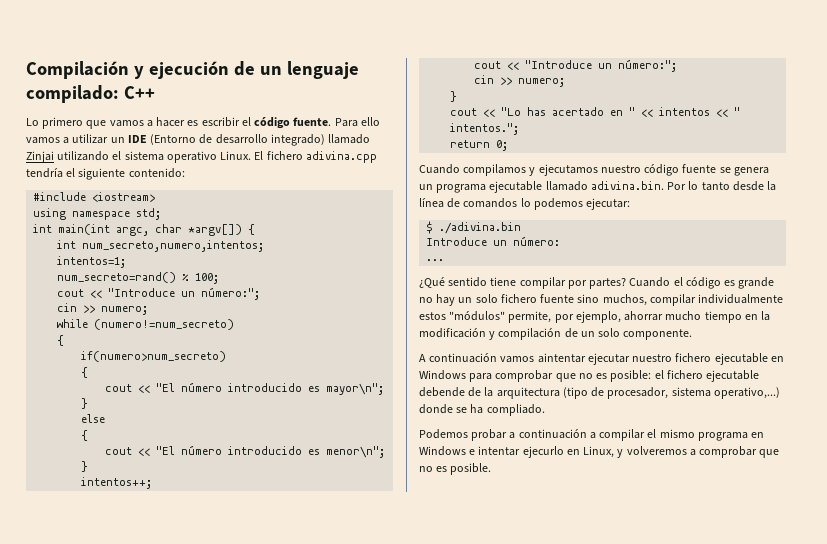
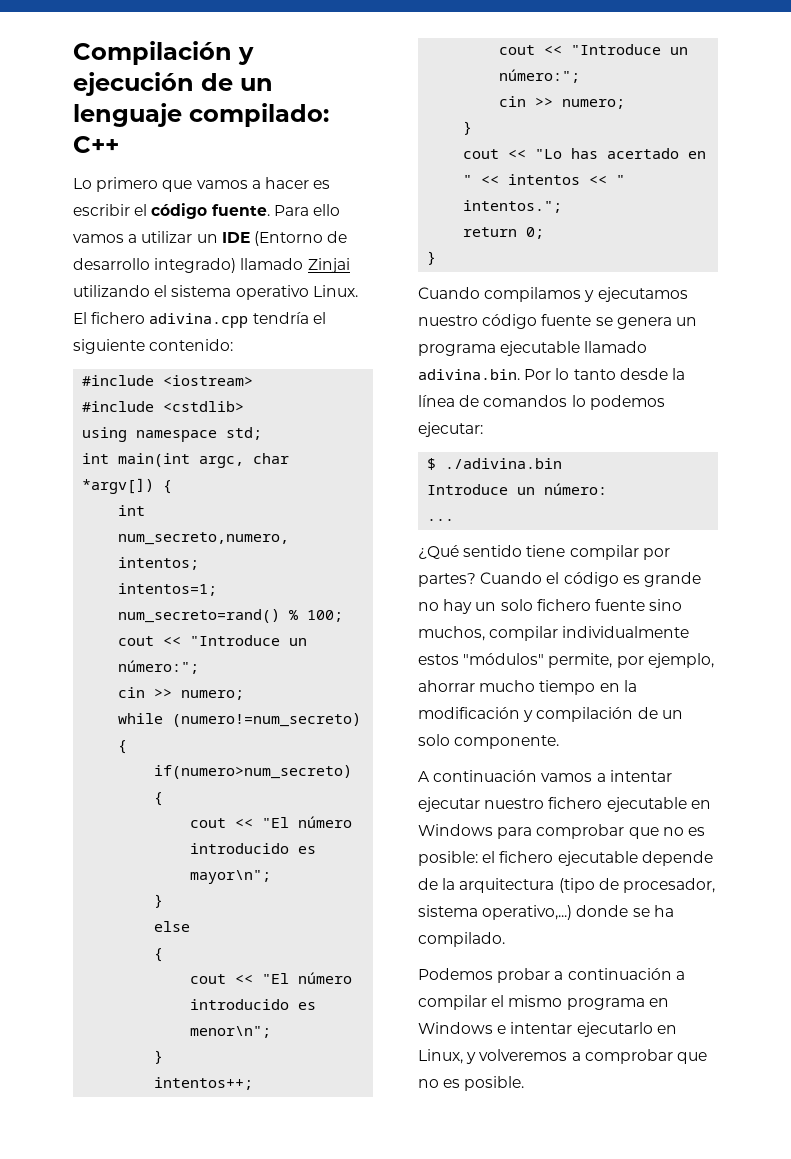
+ #include <cstdlib>
  return 0;
+ }
- A continuación vamos aintentar ejecutar nuestro fichero ejecutable en Windows para comprobar que no es posible: el fichero ejecutable debende de la arquitectura (tipo de procesador, sistema operativo,...) donde se ha compliado.
+ A continuación vamos a intentar ejecutar nuestro fichero ejecutable en Windows para comprobar que no es posible: el fichero ejecutable depende de la arquitectura (tipo de procesador, sistema operativo,...) donde se ha compilado.
- Podemos probar a continuación a compilar el mismo programa en Windows e intentar ejecurlo en Linux, y volveremos a comprobar que no es posible.
+ Podemos probar a continuación a compilar el mismo programa en Windows e intentar ejecutarlo en Linux, y volveremos a comprobar que no es posible.

